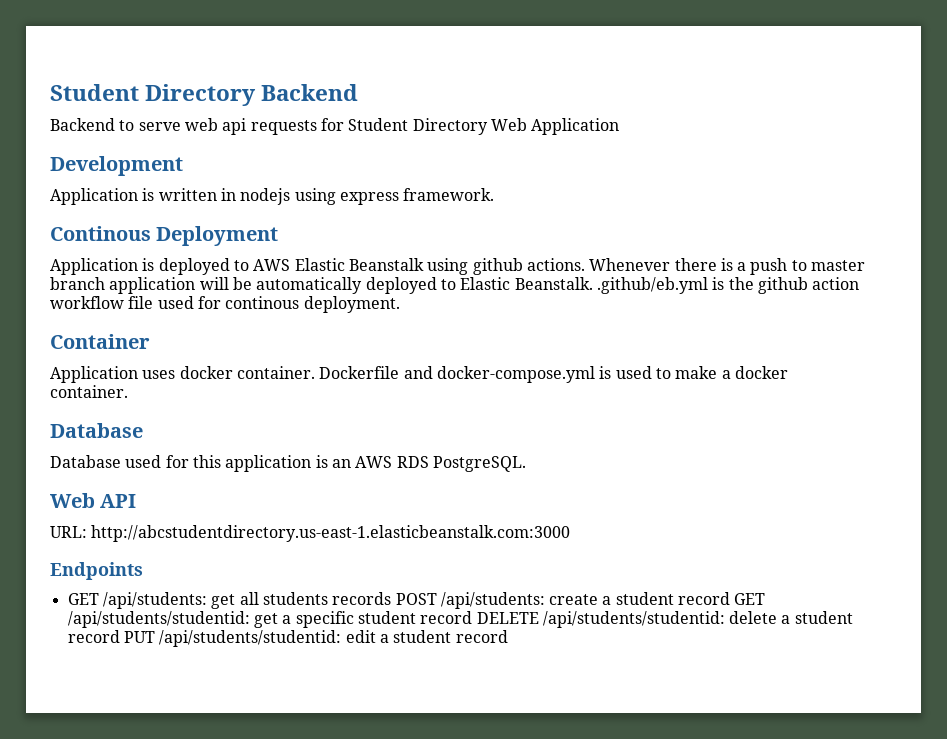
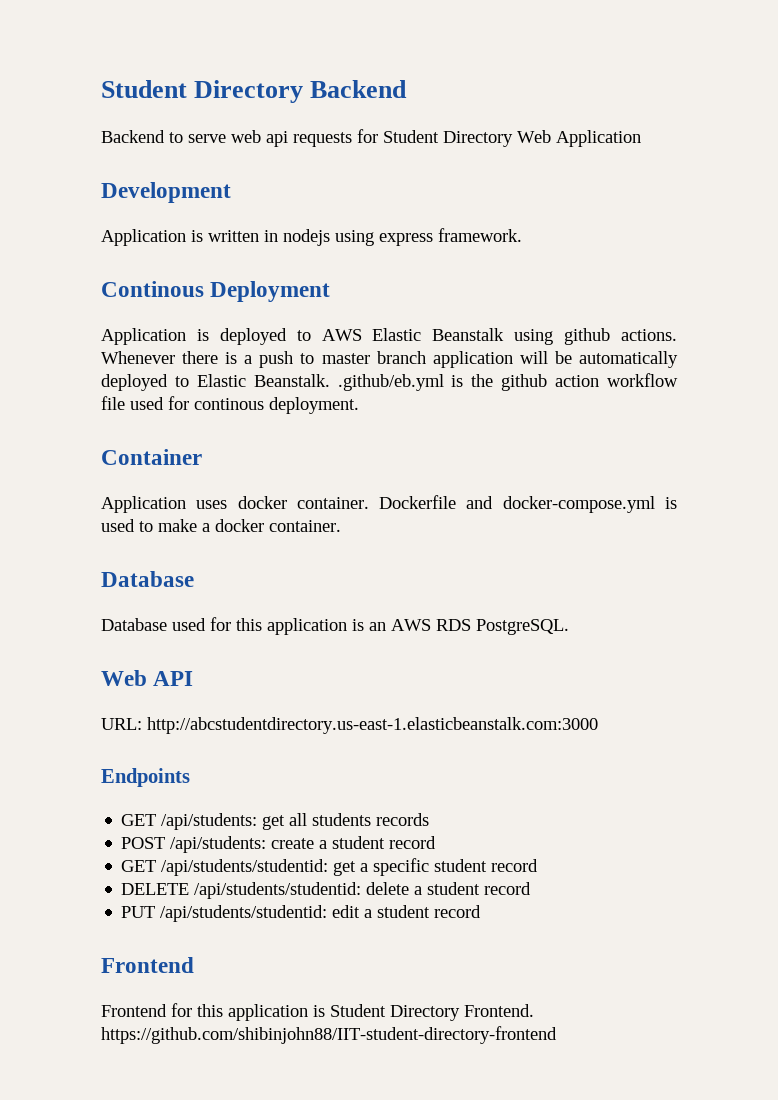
- GET /api/students: get all students records POST /api/students: create a student record GET /api/students/studentid: get a specific student record DELETE /api/students/studentid: delete a student record PUT /api/students/studentid: edit a student record
+ GET /api/students: get all students records
+ POST /api/students: create a student record
+ GET /api/students/studentid: get a specific student record
+ DELETE /api/students/studentid: delete a student record
+ PUT /api/students/studentid: edit a student record
+ Frontend
+ Frontend for this application is Student Directory Frontend. https://github.com/shibinjohn88/IIT-student-directory-frontend

